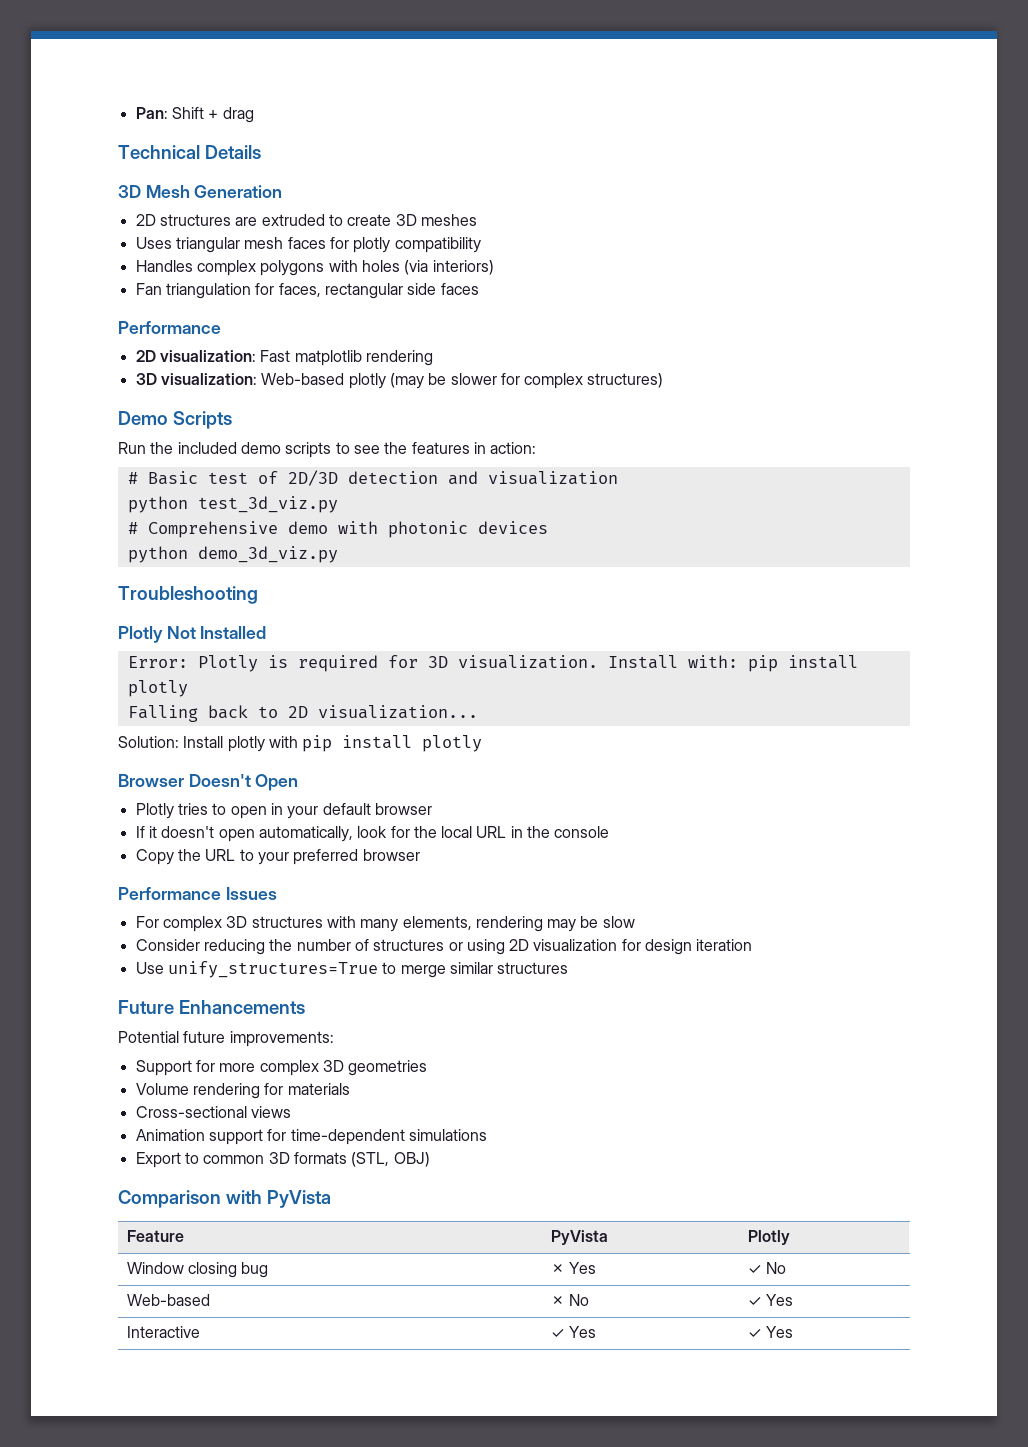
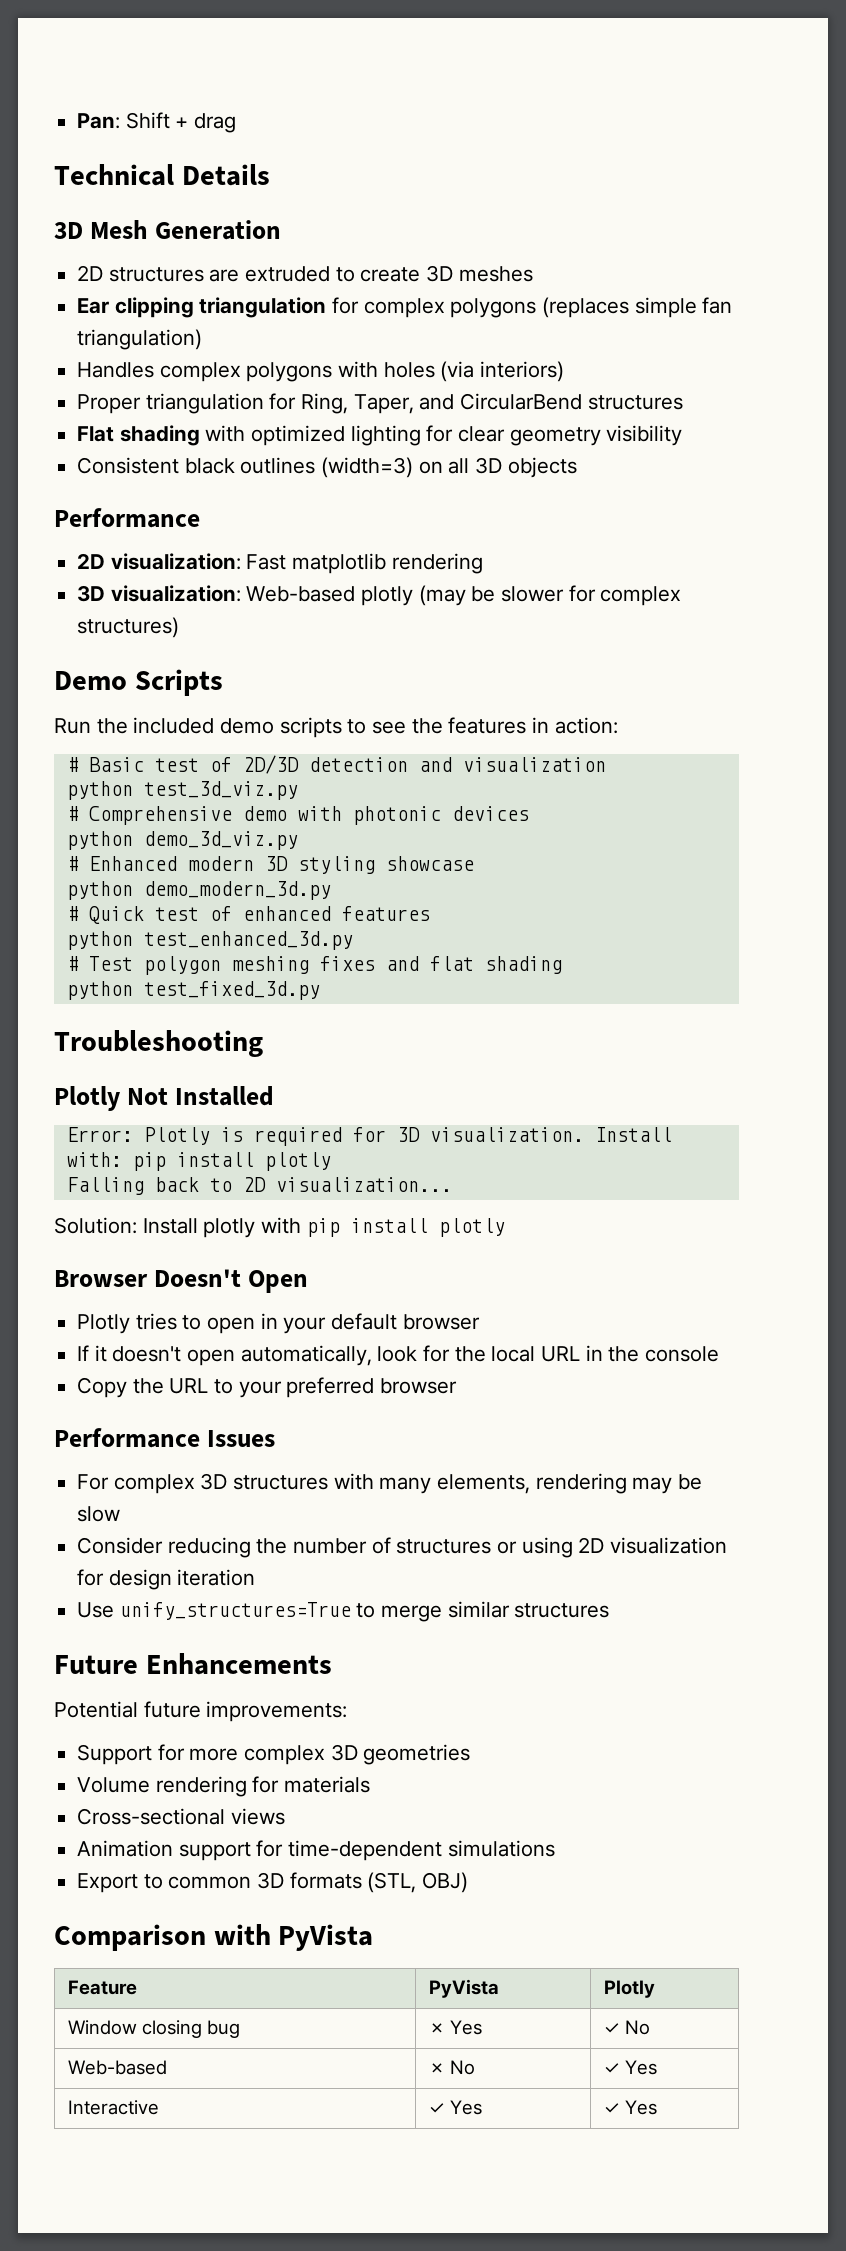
- Uses triangular mesh faces for plotly compatibility
+ Ear clipping triangulation for complex polygons (replaces simple fan triangulation)
- Fan triangulation for faces, rectangular side faces
+ Proper triangulation for Ring, Taper, and CircularBend structures
+ Flat shading with optimized lighting for clear geometry visibility
+ Consistent black outlines (width=3) on all 3D objects
+ # Enhanced modern 3D styling showcase
+ python demo_modern_3d.py
+ # Quick test of enhanced features
+ python test_enhanced_3d.py
+ # Test polygon meshing fixes and flat shading
+ python test_fixed_3d.py

